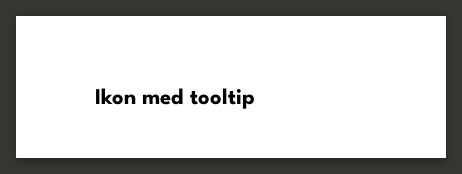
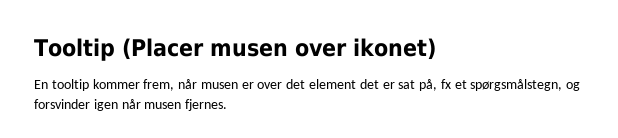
- Ikon med tooltip
+ Tooltip (Placer musen over ikonet)
+ En tooltip kommer frem, når musen er over det element det er sat på, fx et spørgsmålstegn, og forsvinder igen når musen fjernes.

